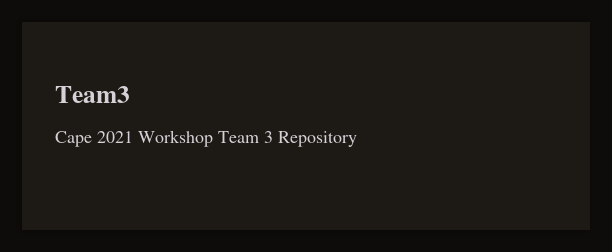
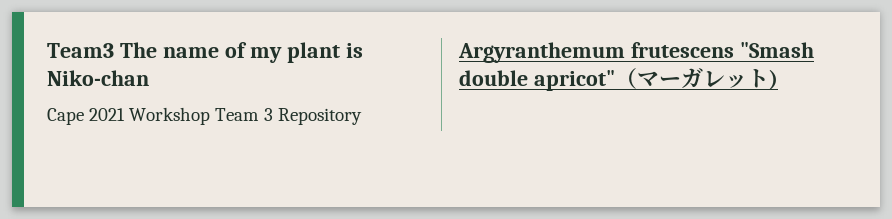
- Team3
+ Team3 The name of my plant is Niko-chan
+ Argyranthemum frutescens "Smash double apricot"（マーガレット)

